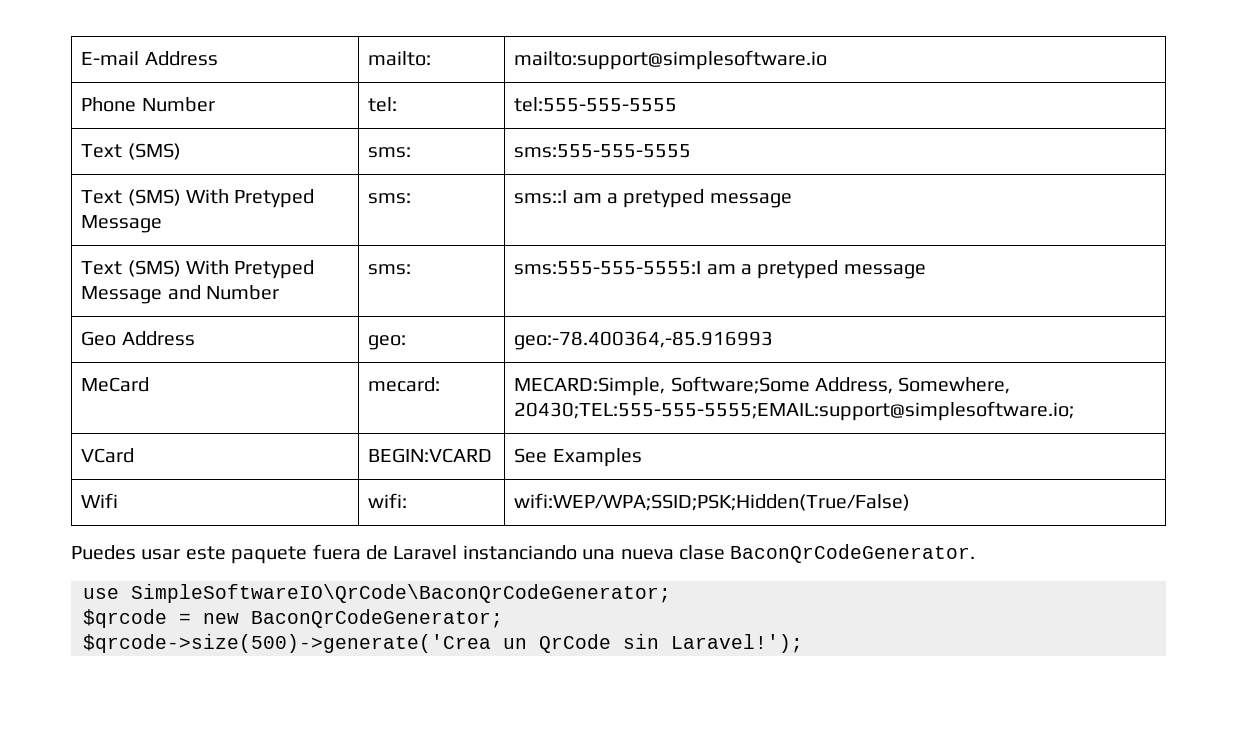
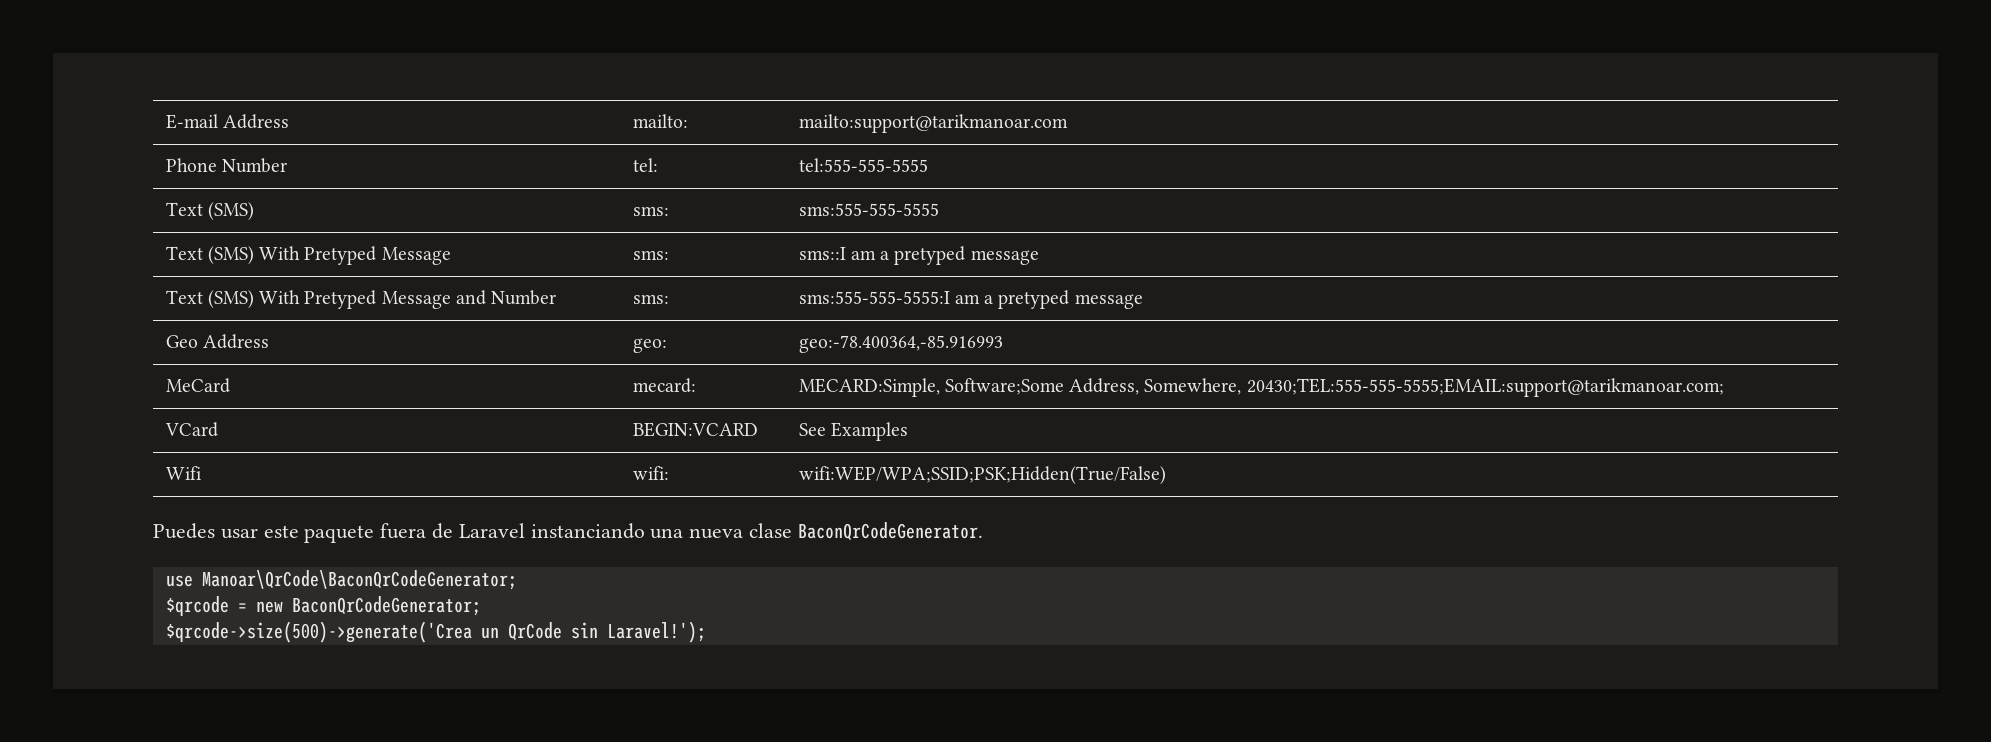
- E-mail Address | mailto: | mailto:support@simplesoftware.io
+ E-mail Address | mailto: | mailto:support@tarikmanoar.com
- MeCard | mecard: | MECARD:Simple, Software;Some Address, Somewhere, 20430;TEL:555-555-5555;EMAIL:support@simplesoftware.io;
+ MeCard | mecard: | MECARD:Simple, Software;Some Address, Somewhere, 20430;TEL:555-555-5555;EMAIL:support@tarikmanoar.com;
- use SimpleSoftwareIO\QrCode\BaconQrCodeGenerator;
+ use Manoar\QrCode\BaconQrCodeGenerator;

